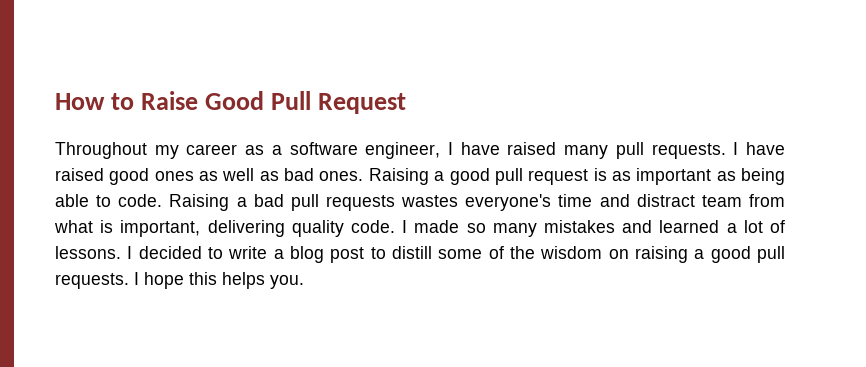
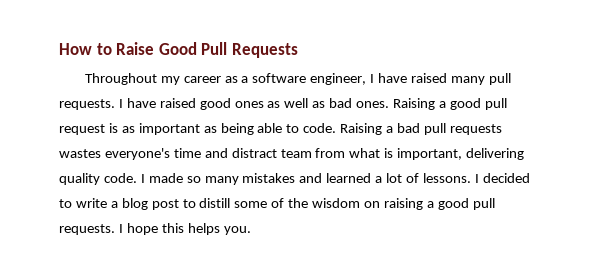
- How to Raise Good Pull Request
+ How to Raise Good Pull Requests

